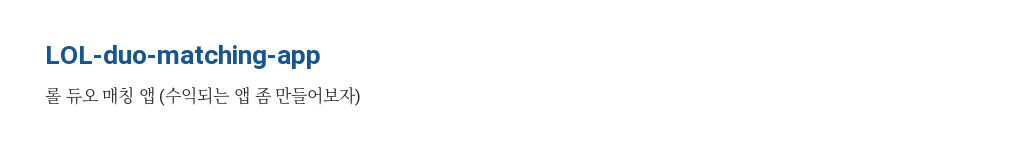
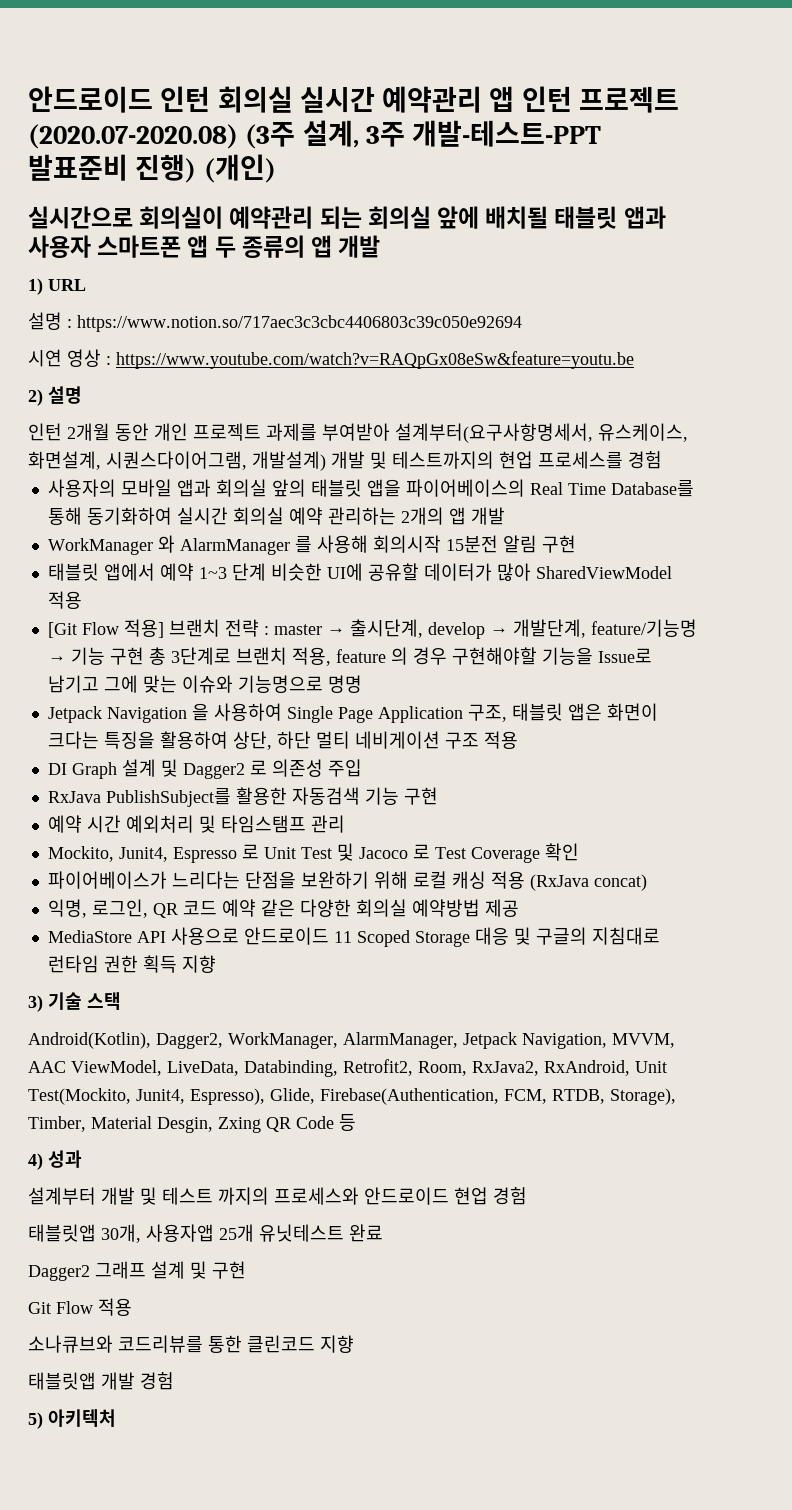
- LOL-duo-matching-app
- 롤 듀오 매칭 앱 (수익되는 앱 좀 만들어보자)
+ 안드로이드 인턴 회의실 실시간 예약관리 앱 인턴 프로젝트 (2020.07-2020.08) (3주 설계, 3주 개발-테스트-PPT 발표준비 진행) (개인)
+ 실시간으로 회의실이 예약관리 되는 회의실 앞에 배치될 태블릿 앱과 사용자 스마트폰 앱 두 종류의 앱 개발
+ 1) URL
+ 설명 : https://www.notion.so/717aec3c3cbc4406803c39c050e92694
+ 시연 영상 : https://www.youtube.com/watch?v=RAQpGx08eSw&feature=youtu.be
+ 2) 설명
+ 인턴 2개월 동안 개인 프로젝트 과제를 부여받아 설계부터(요구사항명세서, 유스케이스, 화면설계, 시퀀스다이어그램, 개발설계) 개발 및 테스트까지의 현업 프로세스를 경험
+ 사용자의 모바일 앱과 회의실 앞의 태블릿 앱을 파이어베이스의 Real Time Database를 통해 동기화하여 실시간 회의실 예약 관리하는 2개의 앱 개발
+ WorkManager 와 AlarmManager 를 사용해 회의시작 15분전 알림 구현
+ 태블릿 앱에서 예약 1~3 단계 비슷한 UI에 공유할 데이터가 많아 SharedViewModel 적용
+ [Git Flow 적용] 브랜치 전략 : master → 출시단계, develop → 개발단계, feature/기능명 → 기능 구현 총 3단계로 브랜치 적용, feature 의 경우 구현해야할 기능을 Issue로 남기고 그에 맞는 이슈와 기능명으로 명명
+ Jetpack Navigation 을 사용하여 Single Page Application 구조, 태블릿 앱은 화면이 크다는 특징을 활용하여 상단, 하단 멀티 네비게이션 구조 적용
+ DI Graph 설계 및 Dagger2 로 의존성 주입
+ RxJava PublishSubject를 활용한 자동검색 기능 구현
+ 예약 시간 예외처리 및 타임스탬프 관리
+ Mockito, Junit4, Espresso 로 Unit Test 및 Jacoco 로 Test Coverage 확인
+ 파이어베이스가 느리다는 단점을 보완하기 위해 로컬 캐싱 적용 (RxJava concat)
+ 익명, 로그인, QR 코드 예약 같은 다양한 회의실 예약방법 제공
+ MediaStore API 사용으로 안드로이드 11 Scoped Storage 대응 및 구글의 지침대로 런타임 권한 획득 지향
+ 3) 기술 스택
+ Android(Kotlin), Dagger2, WorkManager, AlarmManager, Jetpack Navigation, MVVM, AAC ViewModel, LiveData, Databinding, Retrofit2, Room, RxJava2, RxAndroid, Unit Test(Mockito, Junit4, Espresso), Glide, Firebase(Authentication, FCM, RTDB, Storage), Timber, Material Desgin, Zxing QR Code 등
+ 4) 성과
+ 설계부터 개발 및 테스트 까지의 프로세스와 안드로이드 현업 경험
+ 태블릿앱 30개, 사용자앱 25개 유닛테스트 완료
+ Dagger2 그래프 설계 및 구현
+ Git Flow 적용
+ 소나큐브와 코드리뷰를 통한 클린코드 지향
+ 태블릿앱 개발 경험
+ 5) 아키텍처

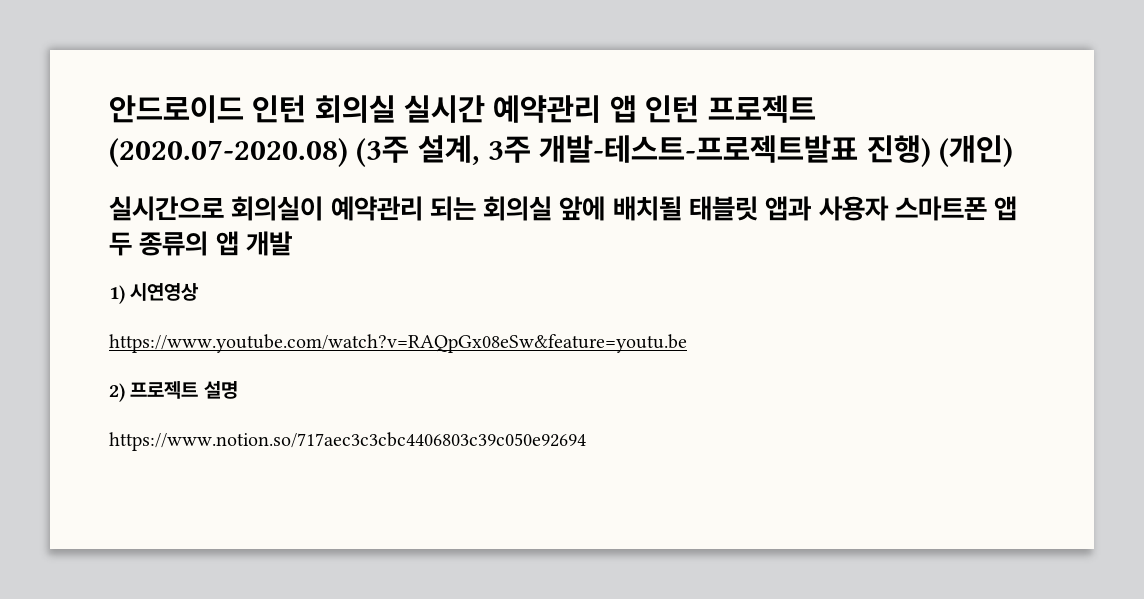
- 안드로이드 인턴 회의실 실시간 예약관리 앱 인턴 프로젝트 (2020.07-2020.08) (3주 설계, 3주 개발-테스트-PPT 발표준비 진행) (개인)
+ 안드로이드 인턴 회의실 실시간 예약관리 앱 인턴 프로젝트 (2020.07-2020.08) (3주 설계, 3주 개발-테스트-프로젝트발표 진행) (개인)
- 1) URL
- 설명 : https://www.notion.so/717aec3c3cbc4406803c39c050e92694
- 시연 영상 : https://www.youtube.com/watch?v=RAQpGx08eSw&feature=youtu.be
+ 1) 시연영상
+ https://www.youtube.com/watch?v=RAQpGx08eSw&feature=youtu.be
- 2) 설명
+ 2) 프로젝트 설명
- 인턴 2개월 동안 개인 프로젝트 과제를 부여받아 설계부터(요구사항명세서, 유스케이스, 화면설계, 시퀀스다이어그램, 개발설계) 개발 및 테스트까지의 현업 프로세스를 경험
- 사용자의 모바일 앱과 회의실 앞의 태블릿 앱을 파이어베이스의 Real Time Database를 통해 동기화하여 실시간 회의실 예약 관리하는 2개의 앱 개발
- WorkManager 와 AlarmManager 를 사용해 회의시작 15분전 알림 구현
- 태블릿 앱에서 예약 1~3 단계 비슷한 UI에 공유할 데이터가 많아 SharedViewModel 적용
- [Git Flow 적용] 브랜치 전략 : master → 출시단계, develop → 개발단계, feature/기능명 → 기능 구현 총 3단계로 브랜치 적용, feature 의 경우 구현해야할 기능을 Issue로 남기고 그에 맞는 이슈와 기능명으로 명명
- Jetpack Navigation 을 사용하여 Single Page Application 구조, 태블릿 앱은 화면이 크다는 특징을 활용하여 상단, 하단 멀티 네비게이션 구조 적용
- DI Graph 설계 및 Dagger2 로 의존성 주입
- RxJava PublishSubject를 활용한 자동검색 기능 구현
- 예약 시간 예외처리 및 타임스탬프 관리
- Mockito, Junit4, Espresso 로 Unit Test 및 Jacoco 로 Test Coverage 확인
- 파이어베이스가 느리다는 단점을 보완하기 위해 로컬 캐싱 적용 (RxJava concat)
- 익명, 로그인, QR 코드 예약 같은 다양한 회의실 예약방법 제공
- MediaStore API 사용으로 안드로이드 11 Scoped Storage 대응 및 구글의 지침대로 런타임 권한 획득 지향
- 3) 기술 스택
- Android(Kotlin), Dagger2, WorkManager, AlarmManager, Jetpack Navigation, MVVM, AAC ViewModel, LiveData, Databinding, Retrofit2, Room, RxJava2, RxAndroid, Unit Test(Mockito, Junit4, Espresso), Glide, Firebase(Authentication, FCM, RTDB, Storage), Timber, Material Desgin, Zxing QR Code 등
- 4) 성과
- 설계부터 개발 및 테스트 까지의 프로세스와 안드로이드 현업 경험
- 태블릿앱 30개, 사용자앱 25개 유닛테스트 완료
- Dagger2 그래프 설계 및 구현
- Git Flow 적용
- 소나큐브와 코드리뷰를 통한 클린코드 지향
- 태블릿앱 개발 경험
- 5) 아키텍처
+ https://www.notion.so/717aec3c3cbc4406803c39c050e92694

